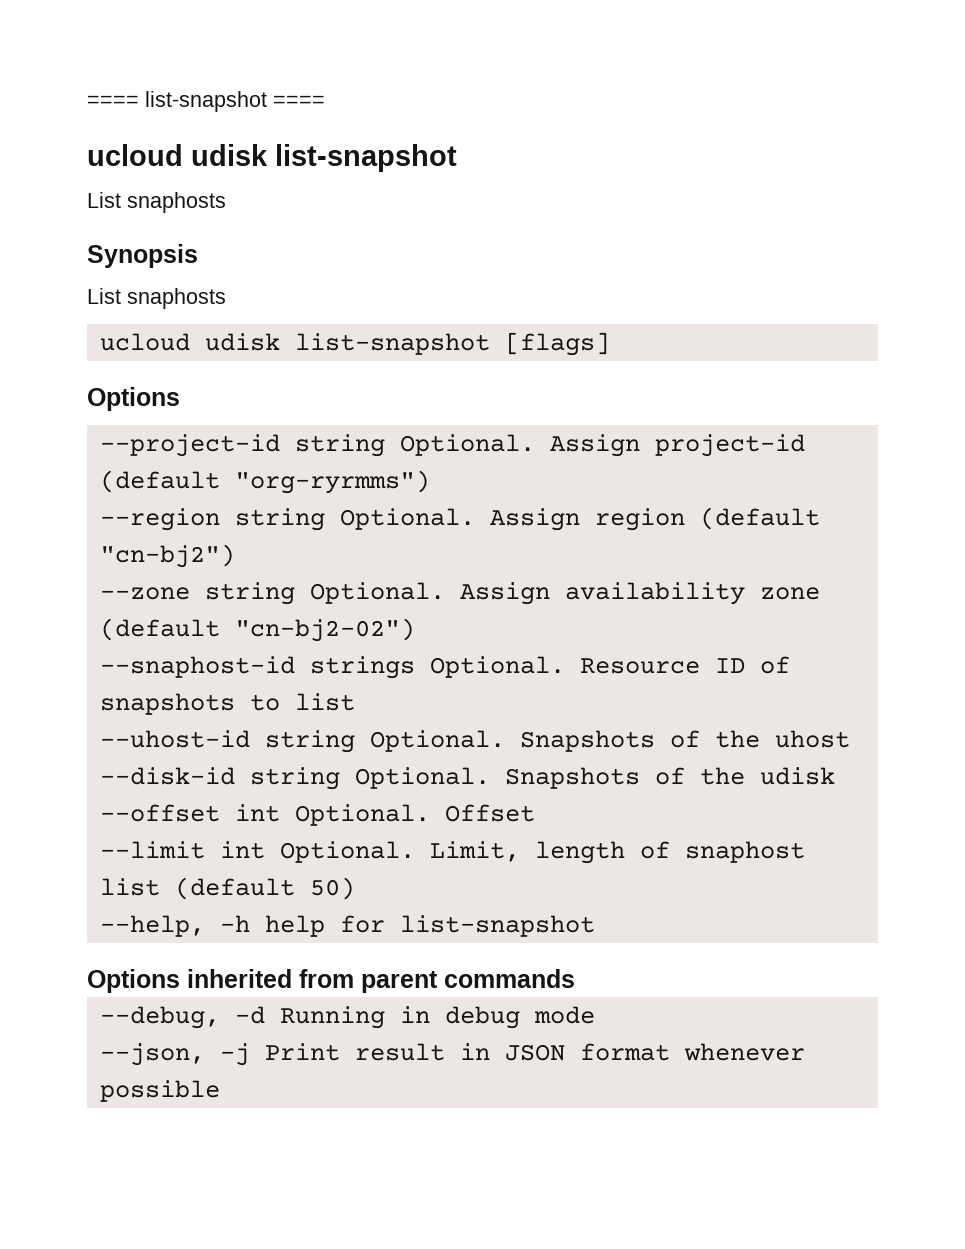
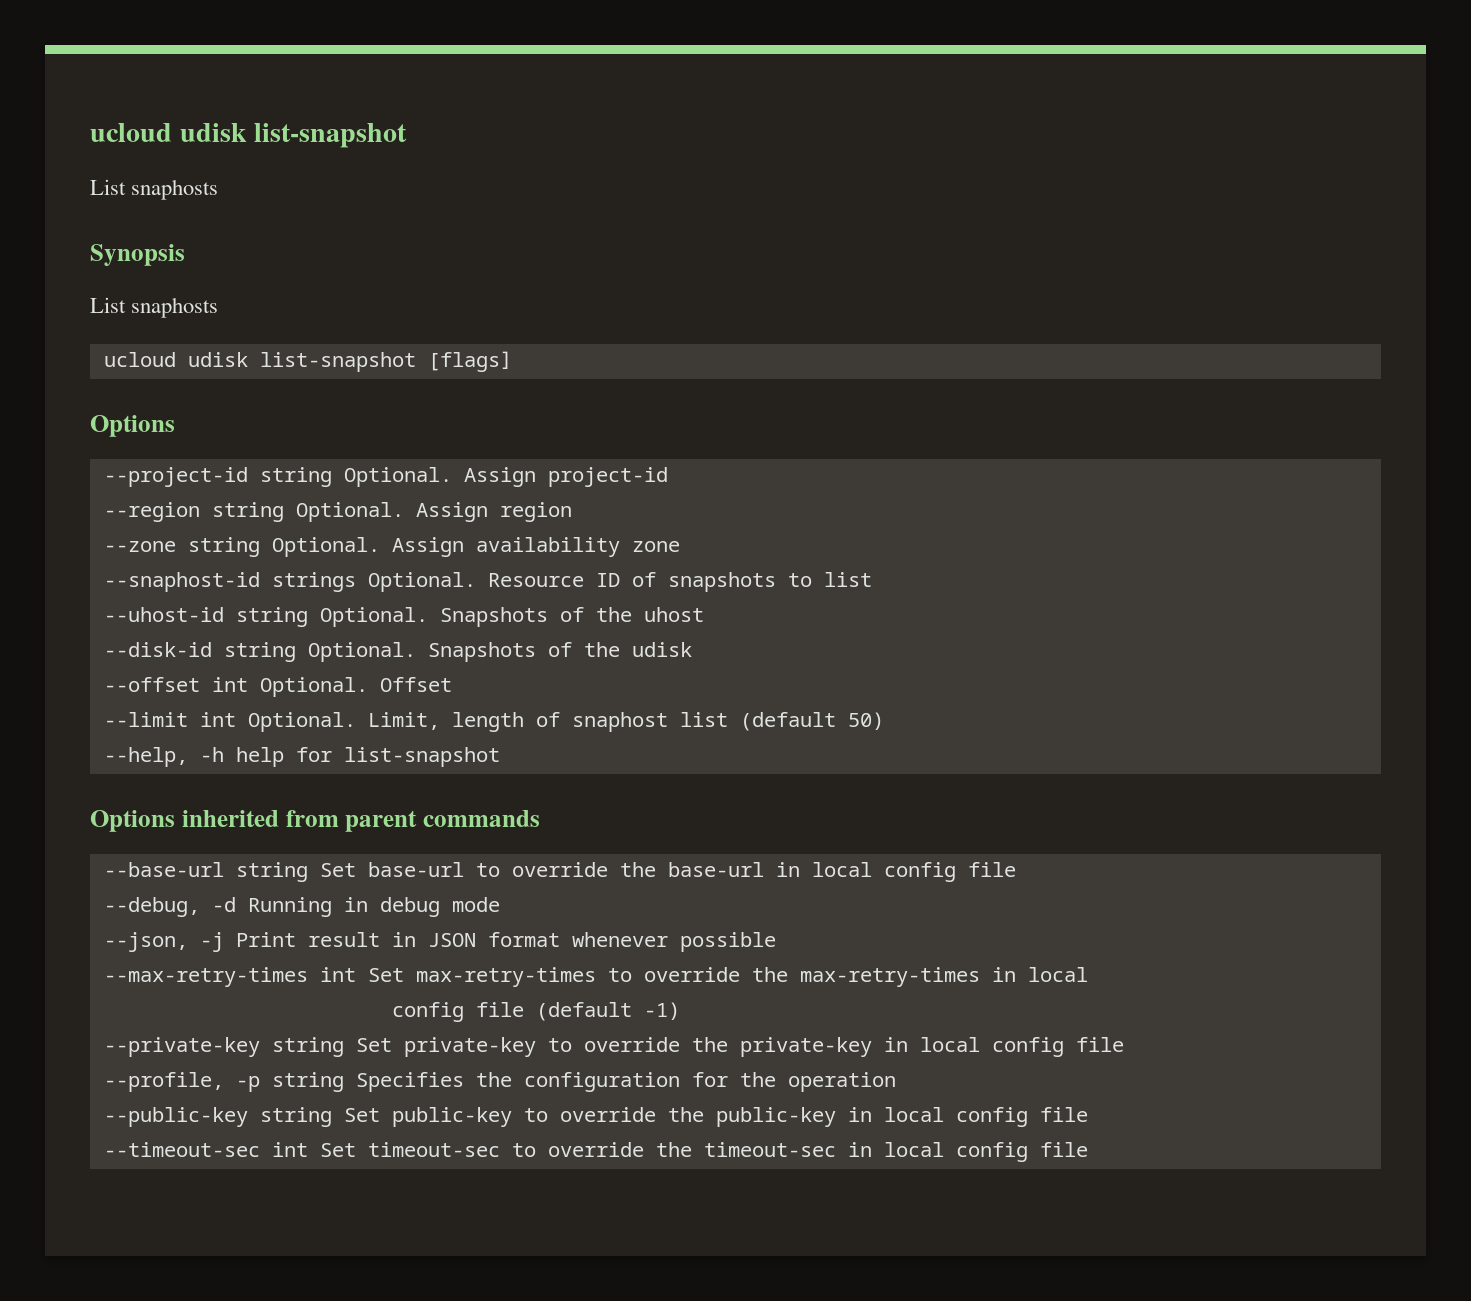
- ==== list-snapshot ====
- Assign project-id (default "org-ryrmms")
+ Assign project-id
- Assign region (default "cn-bj2")
+ Assign region
- Assign availability zone (default "cn-bj2-02")
+ Assign availability zone
+ --base-url string Set base-url to override the base-url in local config file
+ --max-retry-times int Set max-retry-times to override the max-retry-times in local
+ config file (default -1)
+ --private-key string Set private-key to override the private-key in local config file
+ --profile, -p string Specifies the configuration for the operation
+ --public-key string Set public-key to override the public-key in local config file
+ --timeout-sec int Set timeout-sec to override the timeout-sec in local config file

